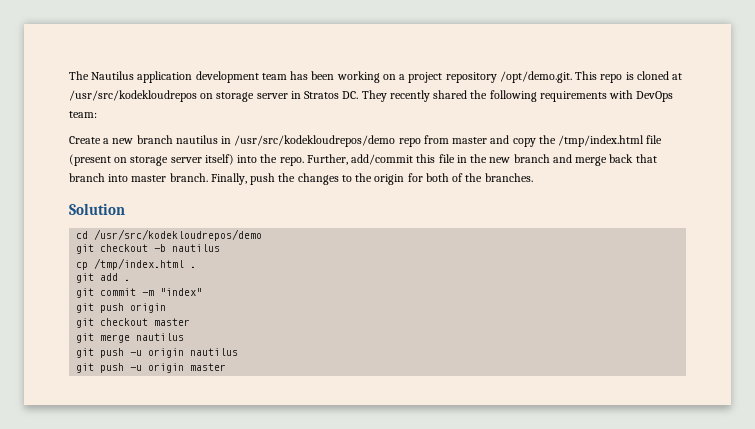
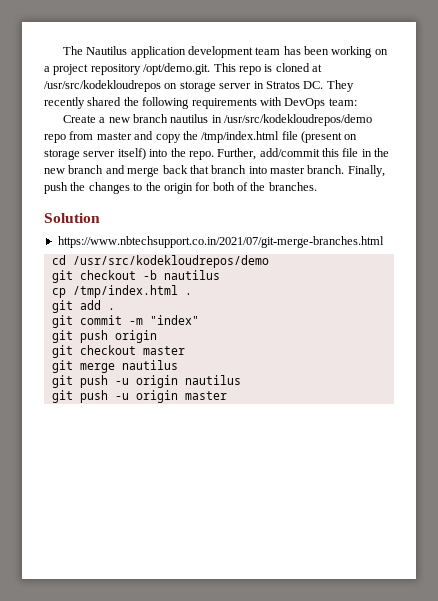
+ https://www.nbtechsupport.co.in/2021/07/git-merge-branches.html

